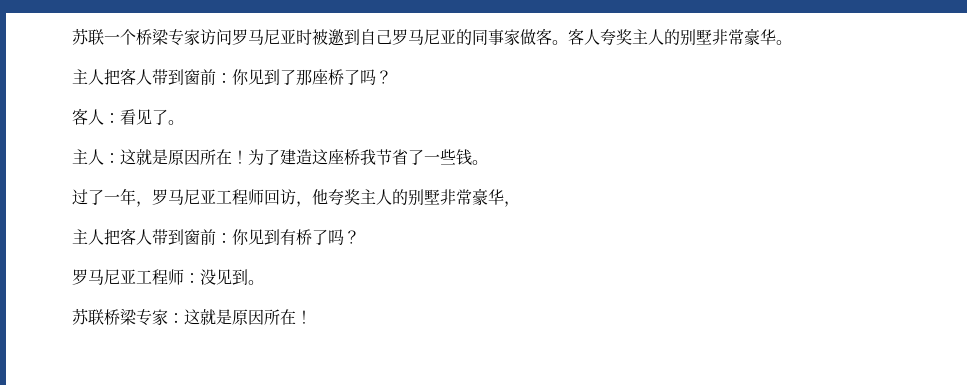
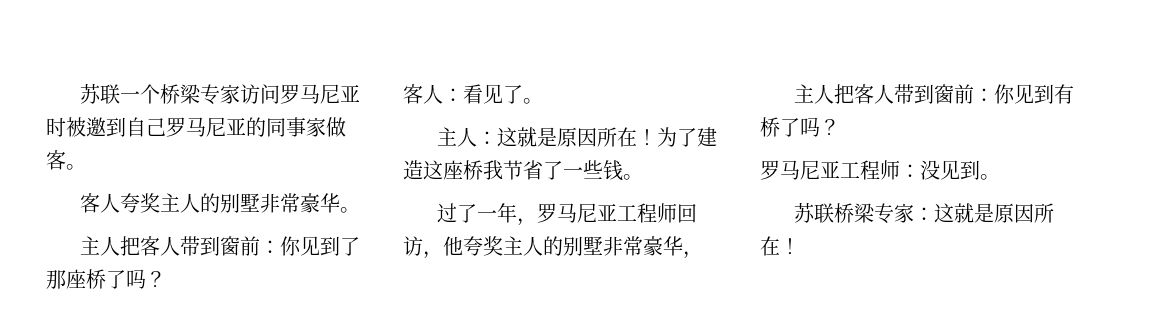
- 苏联一个桥梁专家访问罗马尼亚时被邀到自己罗马尼亚的同事家做客。客人夸奖主人的别墅非常豪华。
+ 苏联一个桥梁专家访问罗马尼亚时被邀到自己罗马尼亚的同事家做客。
+ 客人夸奖主人的别墅非常豪华。

